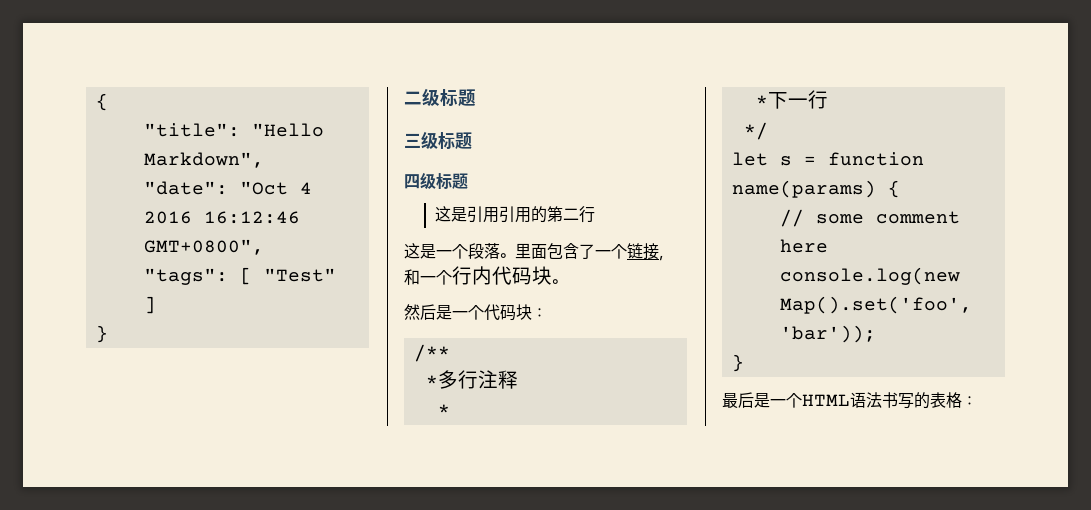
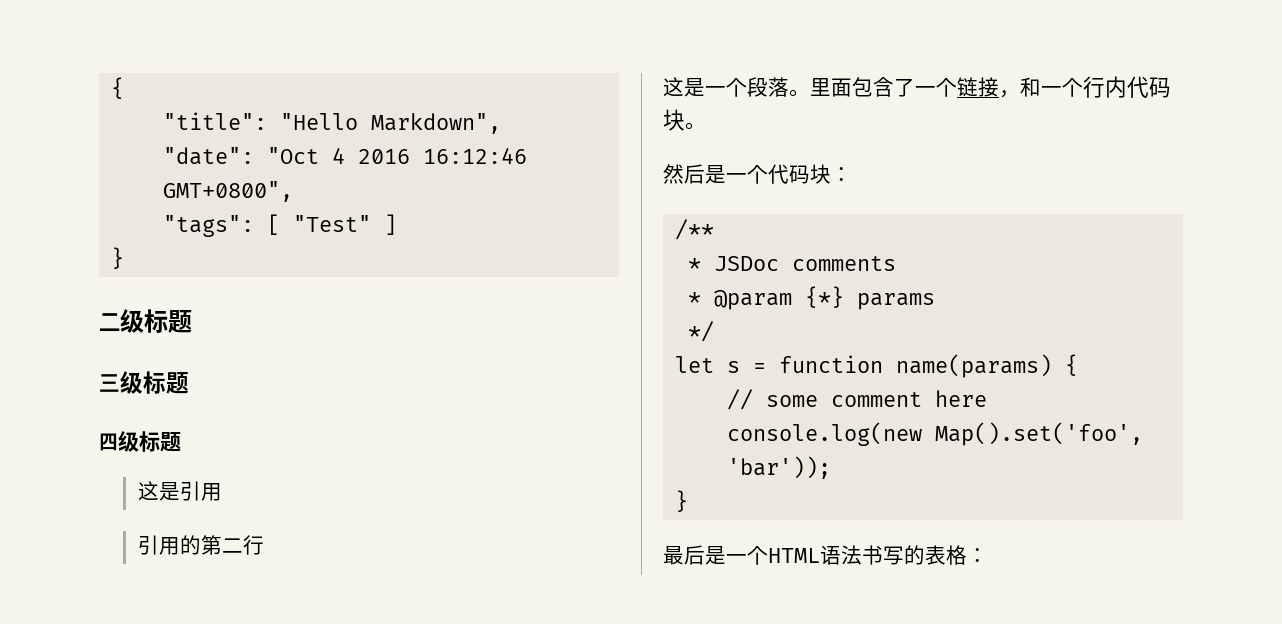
- 这是引用引用的第二行
+ 这是引用
+ 引用的第二行
- *多行注释
- *
- *下一行
+ * JSDoc comments
+ * @param {*} params

